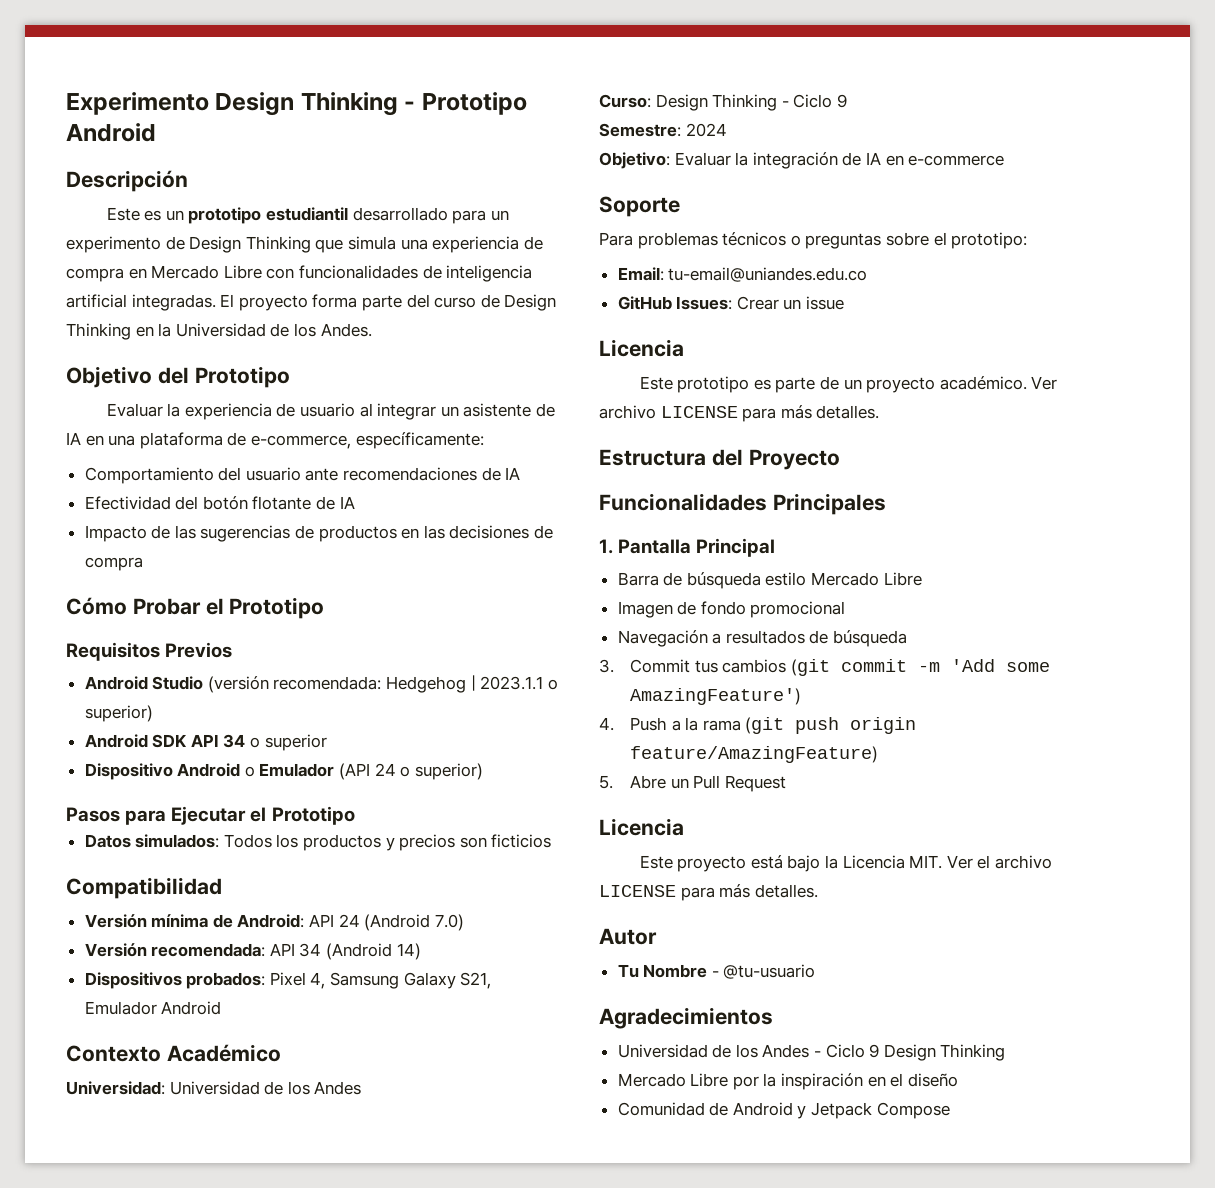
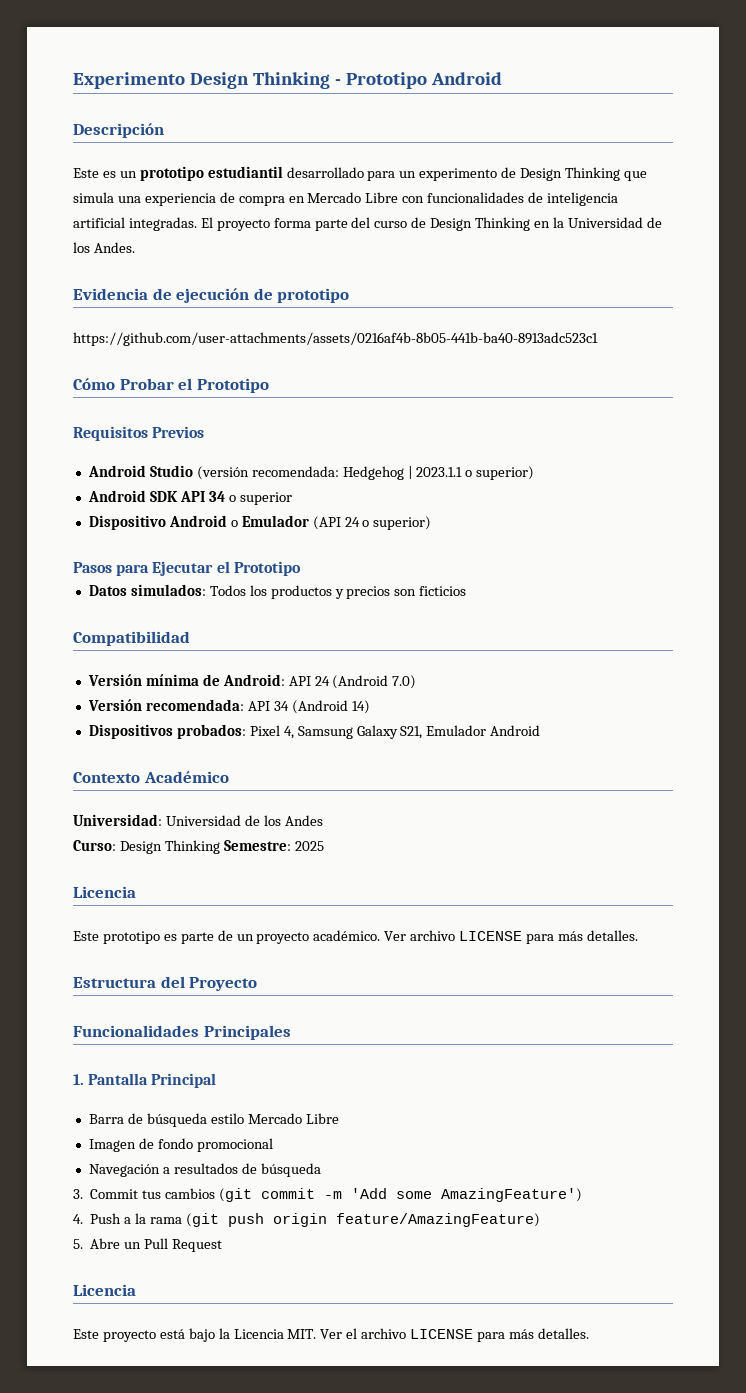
- Objetivo del Prototipo
- Evaluar la experiencia de usuario al integrar un asistente de IA en una plataforma de e-commerce, específicamente:
- Comportamiento del usuario ante recomendaciones de IA
- Efectividad del botón flotante de IA
- Impacto de las sugerencias de productos en las decisiones de compra
+ Evidencia de ejecución de prototipo
+ https://github.com/user-attachments/assets/0216af4b-8b05-441b-ba40-8913adc523c1
- Curso: Design Thinking - Ciclo 9
- Semestre: 2024
- Objetivo: Evaluar la integración de IA en e-commerce
- Soporte
- Para problemas técnicos o preguntas sobre el prototipo:
- Email: tu-email@uniandes.edu.co
- GitHub Issues: Crear un issue
+ Curso: Design Thinking Semestre: 2025
- Autor
- Tu Nombre - @tu-usuario
- Agradecimientos
- Universidad de los Andes - Ciclo 9 Design Thinking
- Mercado Libre por la inspiración en el diseño
- Comunidad de Android y Jetpack Compose

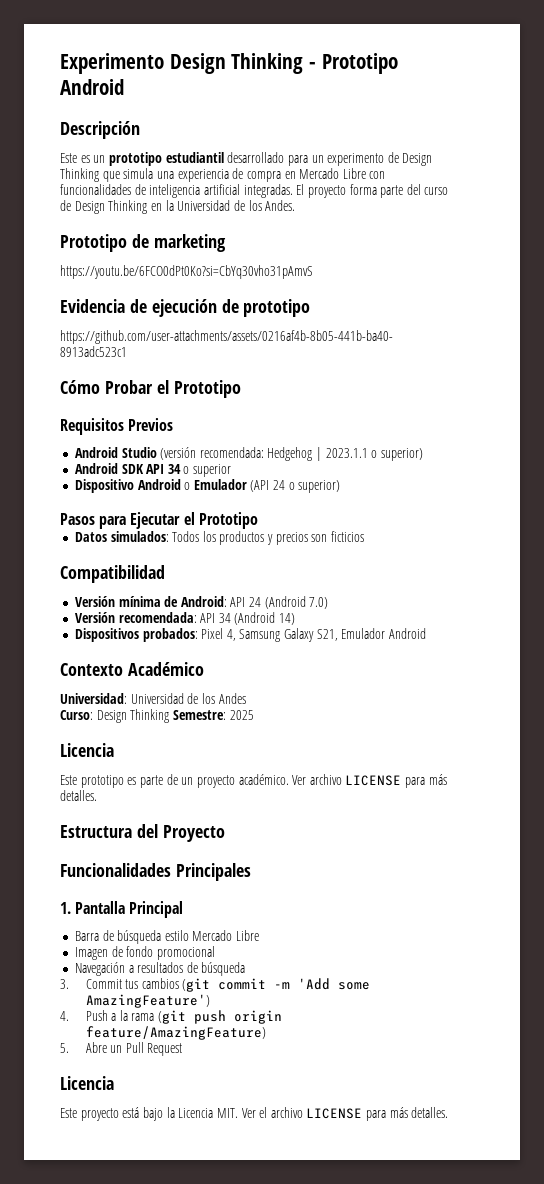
+ Prototipo de marketing
+ https://youtu.be/6FCO0dPt0Ko?si=CbYq30vho31pAmvS

